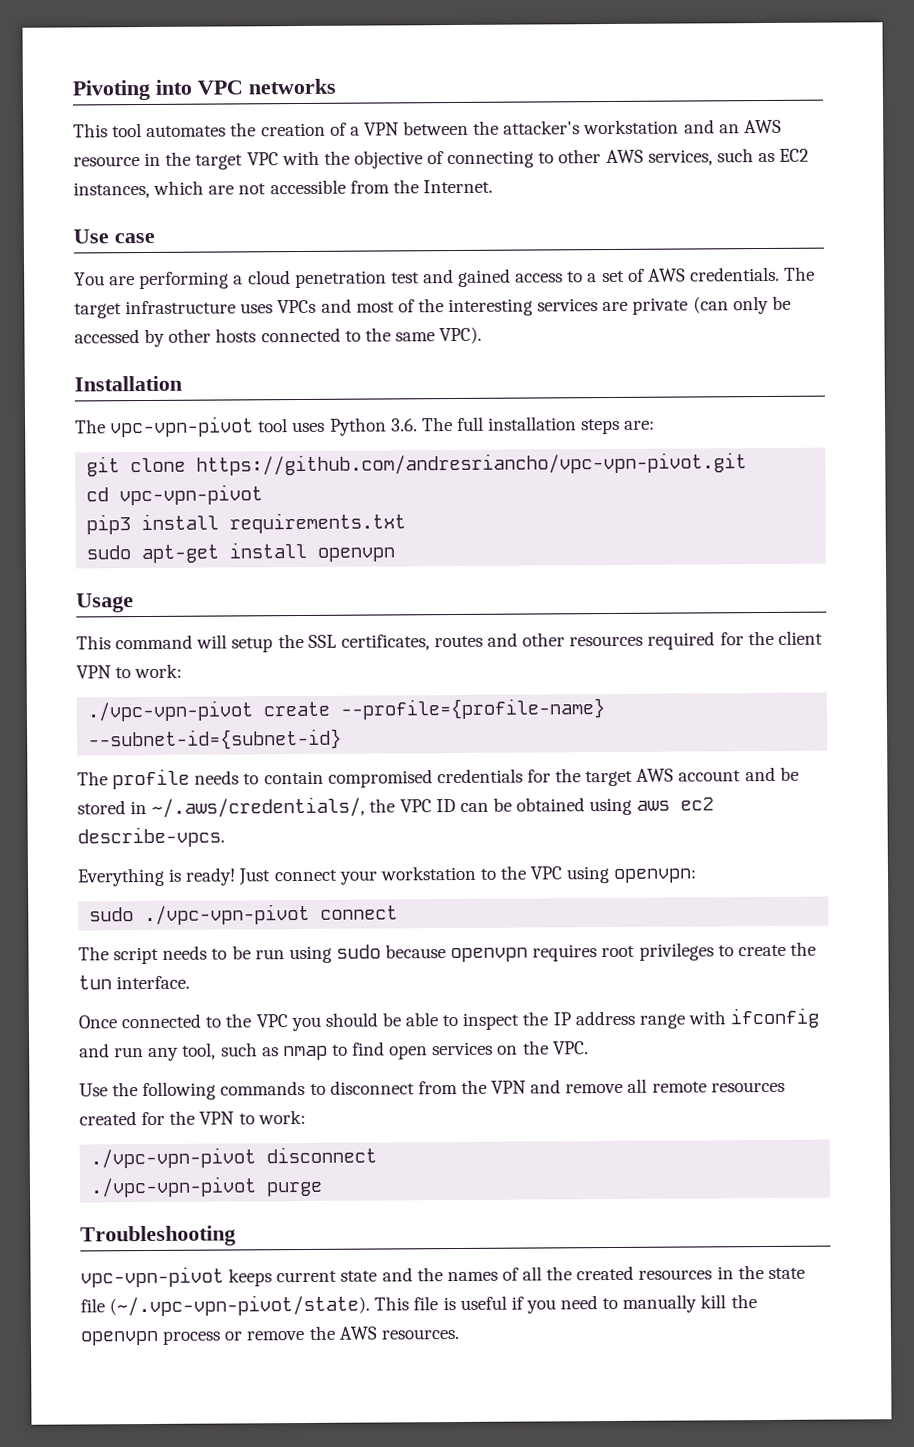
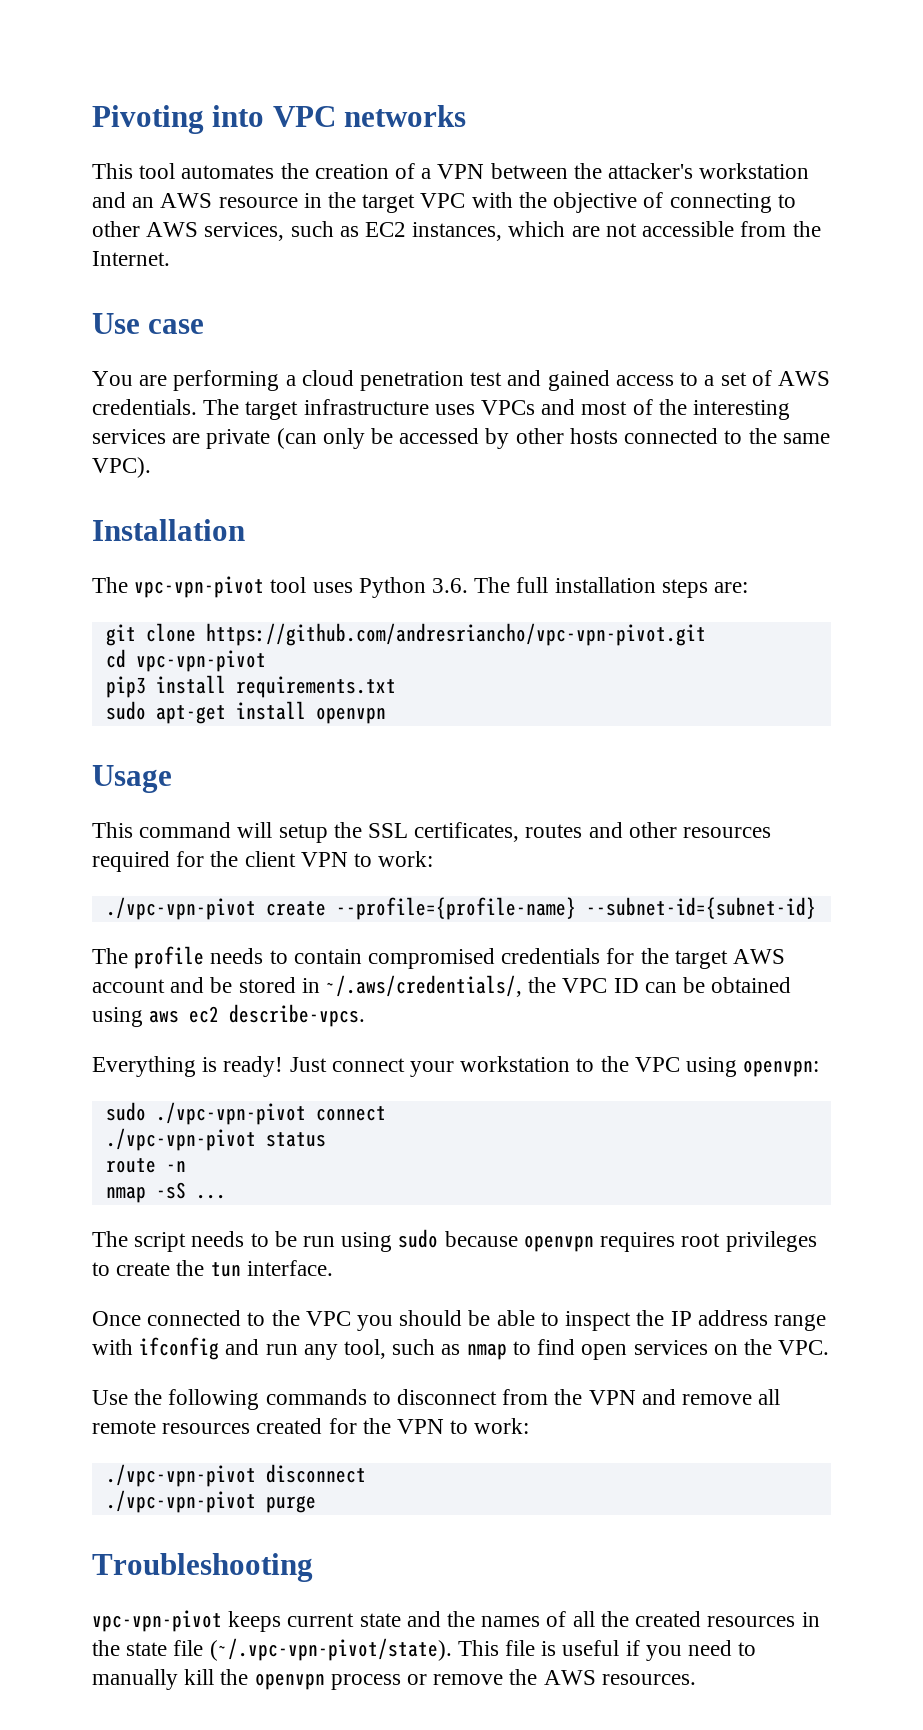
+ ./vpc-vpn-pivot status
+ route -n
+ nmap -sS ...

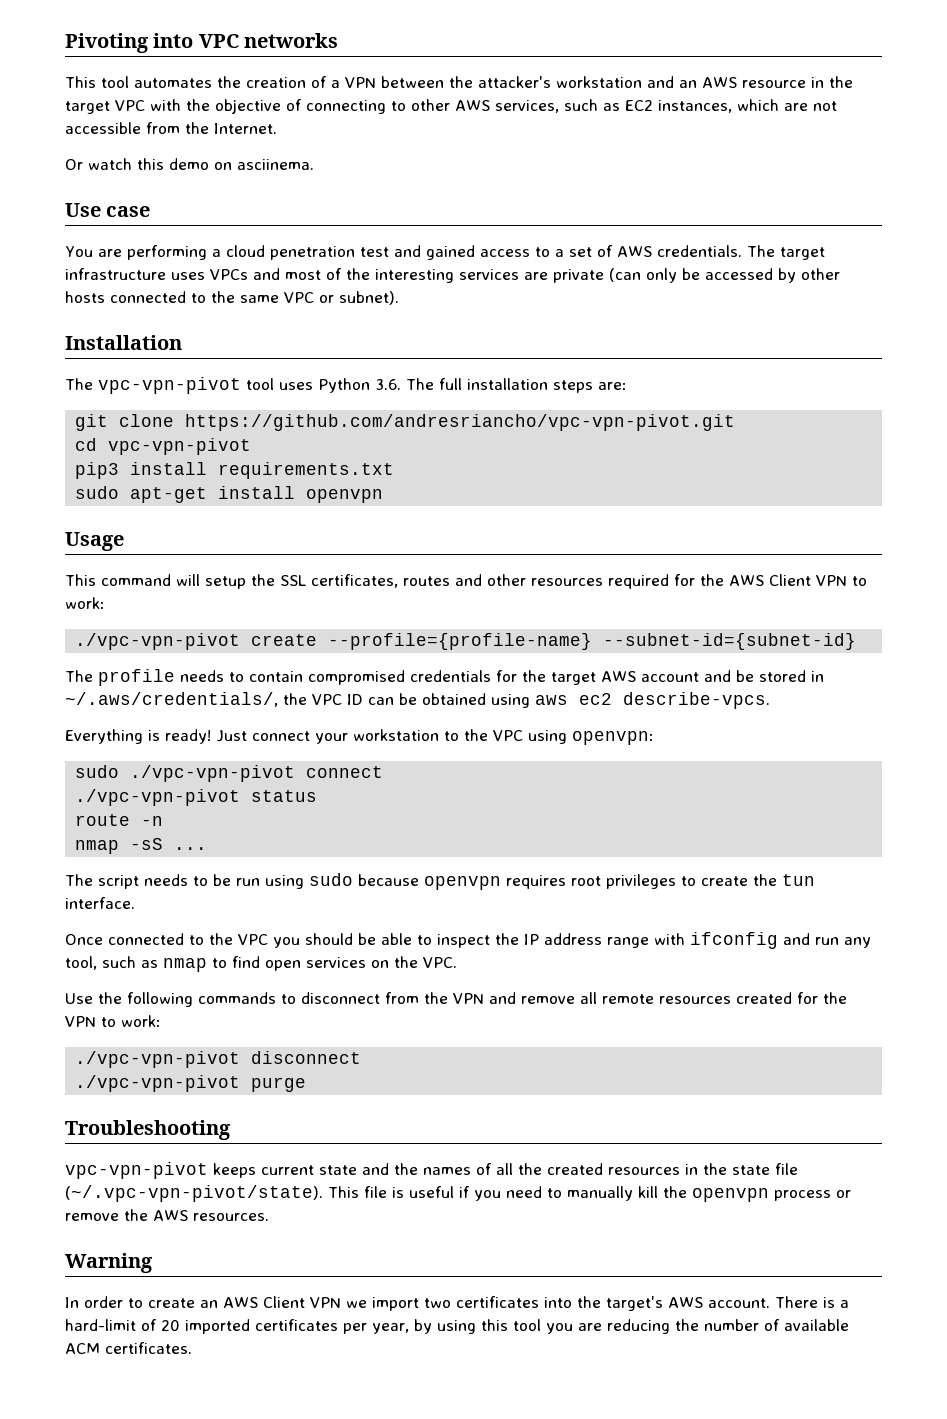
+ Or watch this demo on asciinema.
- The target infrastructure uses VPCs and most of the interesting services are private (can only be accessed by other hosts connected to the same VPC).
+ The target infrastructure uses VPCs and most of the interesting services are private (can only be accessed by other hosts connected to the same VPC or subnet).
- This command will setup the SSL certificates, routes and other resources required for the client VPN to work:
+ This command will setup the SSL certificates, routes and other resources required for the AWS Client VPN to work:
+ Warning
+ In order to create an AWS Client VPN we import two certificates into the target's AWS account. There is a hard-limit of 20 imported certificates per year, by using this tool you are reducing the number of available ACM certificates.

